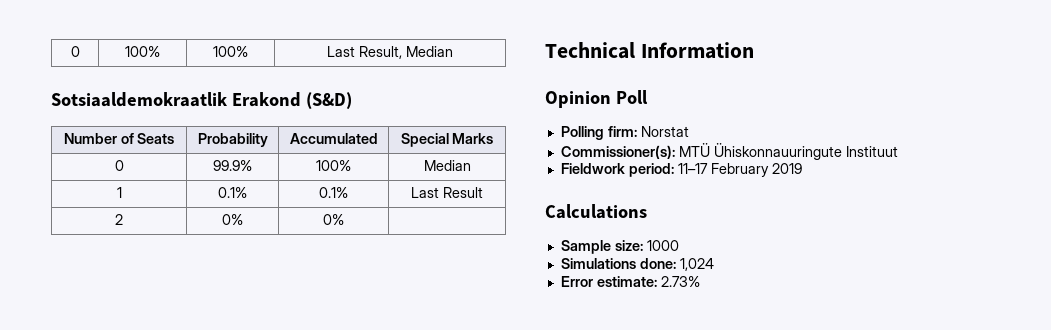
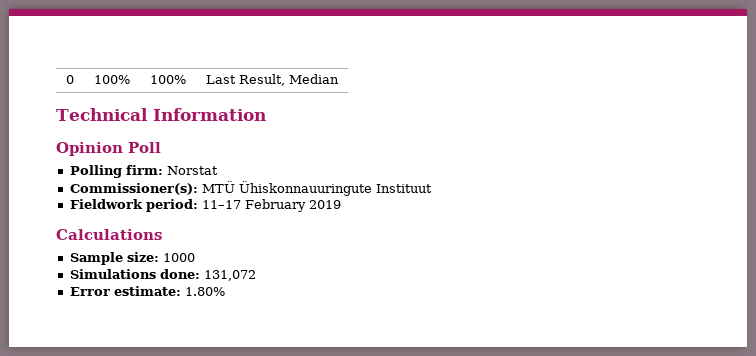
- Sotsiaaldemokraatlik Erakond (S&D)
- Number of Seats | Probability | Accumulated | Special Marks
- 0 | 99.9% | 100% | Median
- 1 | 0.1% | 0.1% | Last Result
- 2 | 0% | 0% |
- Simulations done: 1,024
+ Simulations done: 131,072
- Error estimate: 2.73%
+ Error estimate: 1.80%

